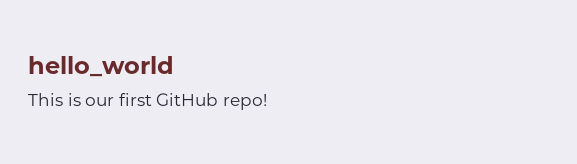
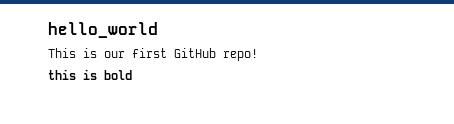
+ this is bold

